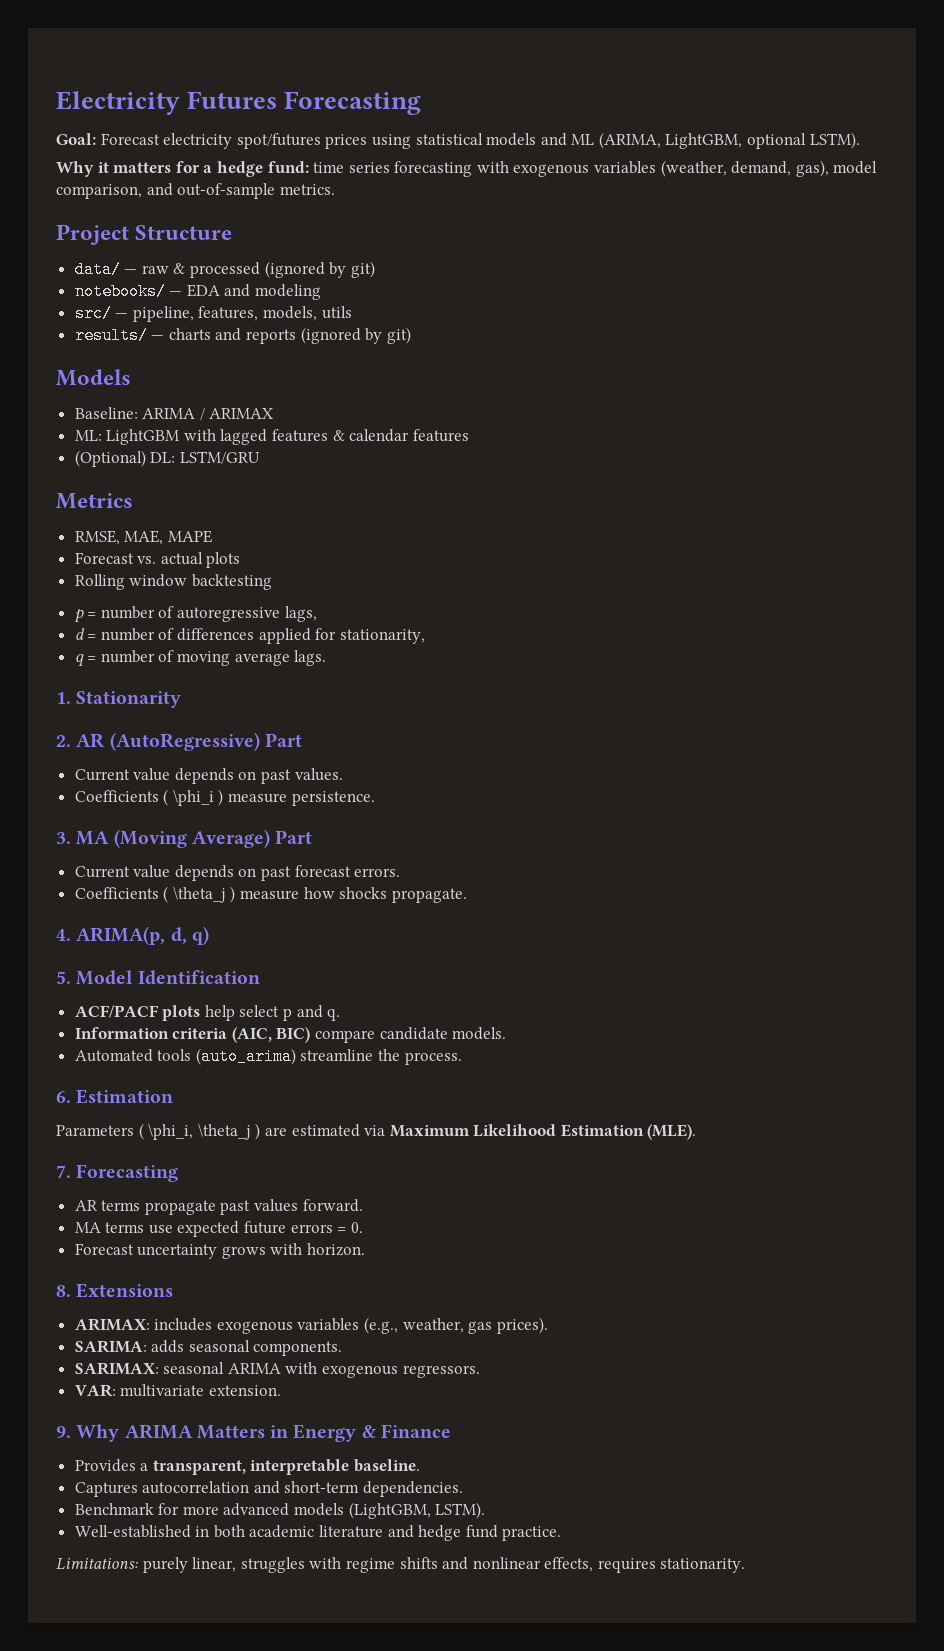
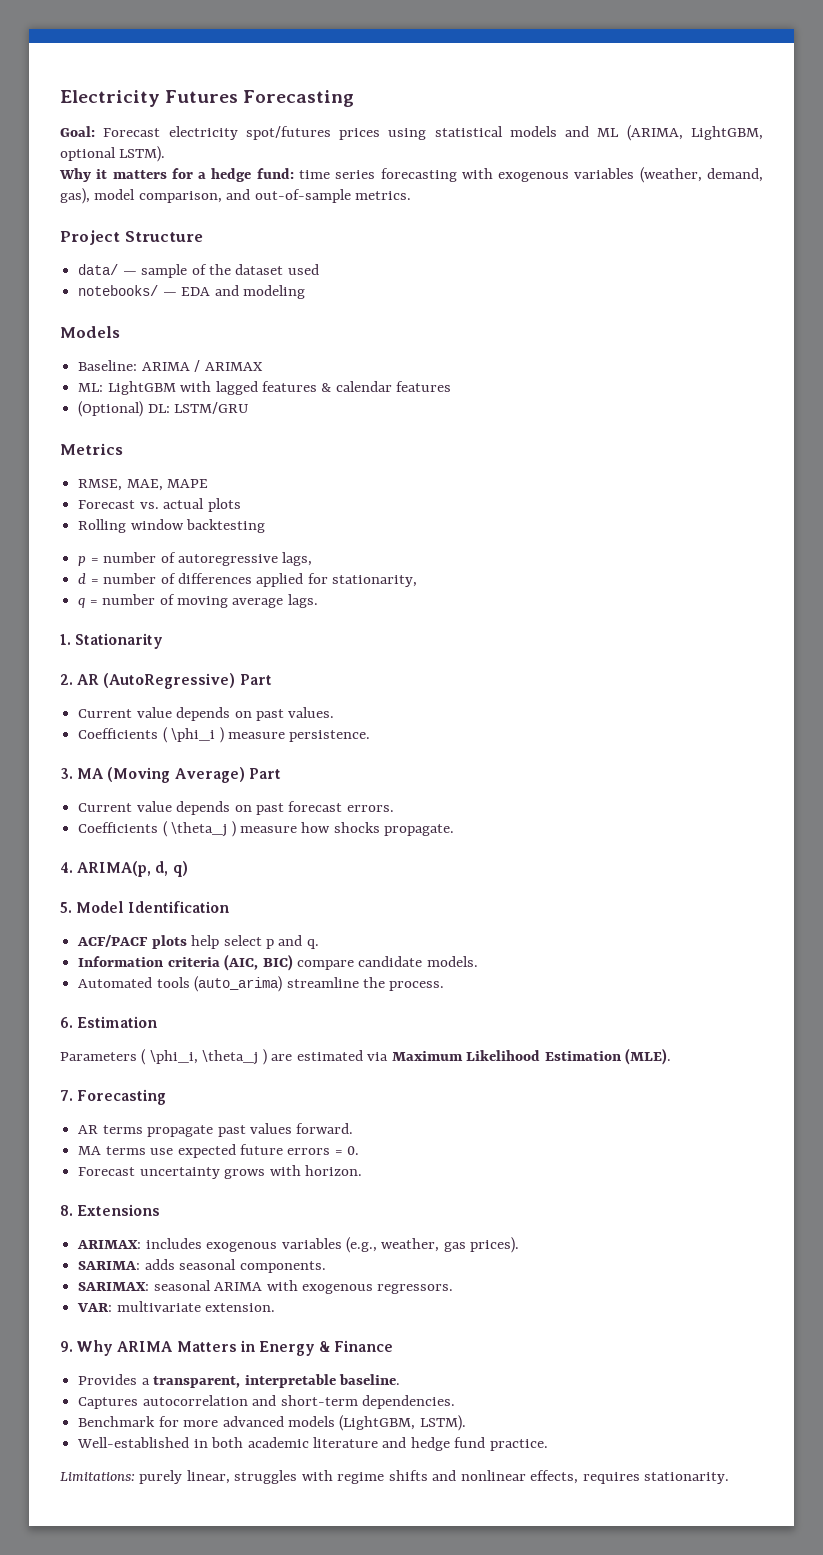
- data/ — raw & processed (ignored by git)
+ data/ — sample of the dataset used
- src/ — pipeline, features, models, utils
- results/ — charts and reports (ignored by git)

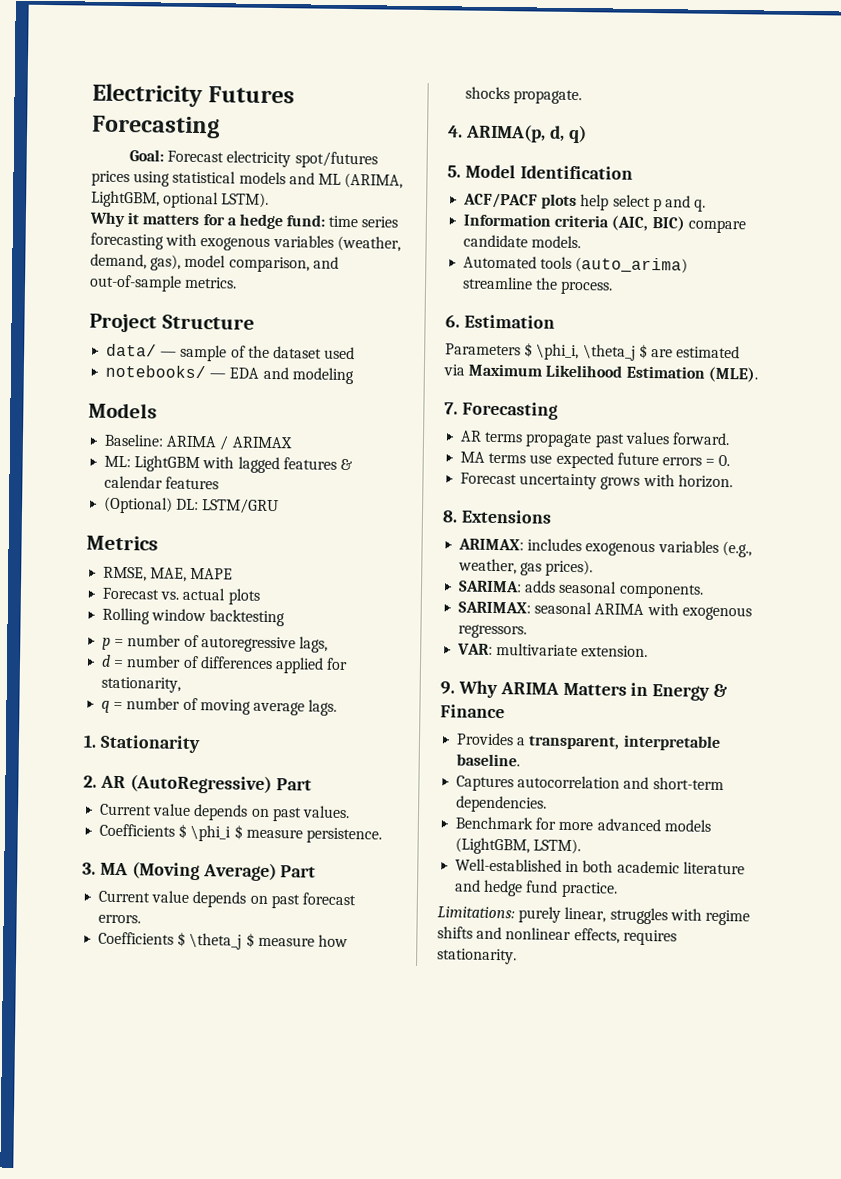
- Coefficients ( \phi_i ) measure persistence.
+ Coefficients $ \phi_i $ measure persistence.
- Coefficients ( \theta_j ) measure how shocks propagate.
+ Coefficients $ \theta_j $ measure how shocks propagate.
- Parameters ( \phi_i, \theta_j ) are estimated via Maximum Likelihood Estimation (MLE).
+ Parameters $ \phi_i, \theta_j $ are estimated via Maximum Likelihood Estimation (MLE).

